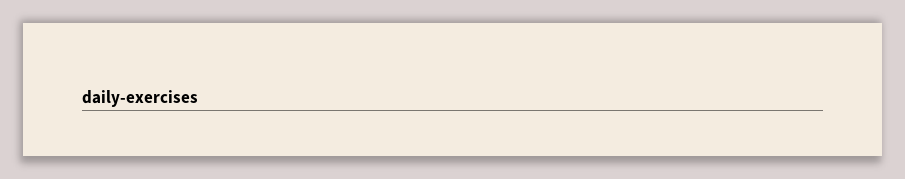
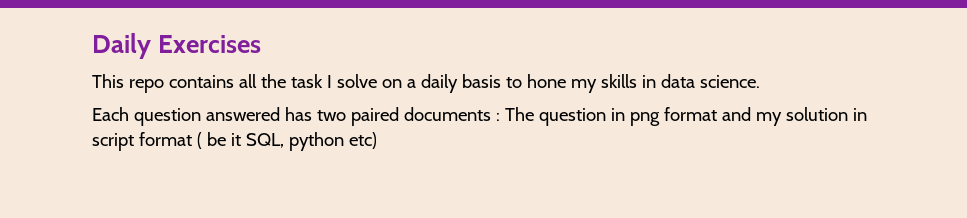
- daily-exercises
+ Daily Exercises
+ This repo contains all the task I solve on a daily basis to hone my skills in data science.
+ Each question answered has two paired documents : The question in png format and my solution in script format ( be it SQL, python etc)

